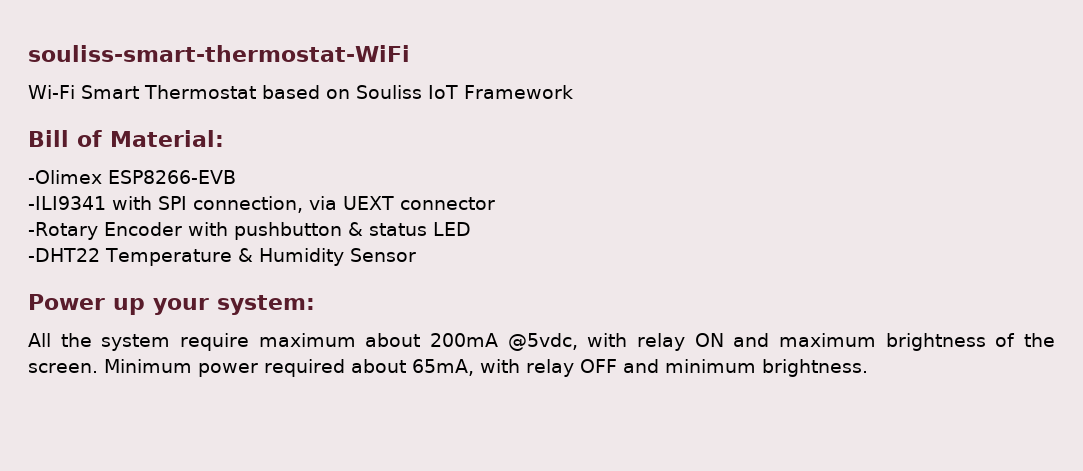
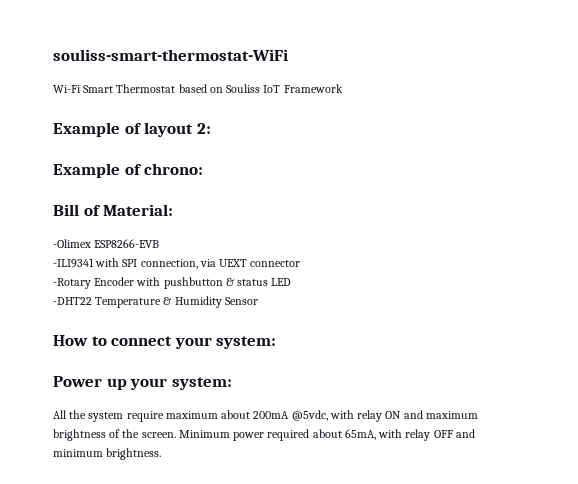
+ Example of layout 2:
+ Example of chrono:
+ How to connect your system:

